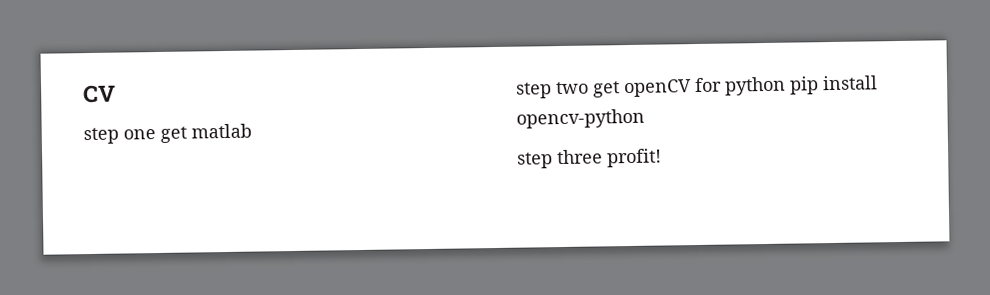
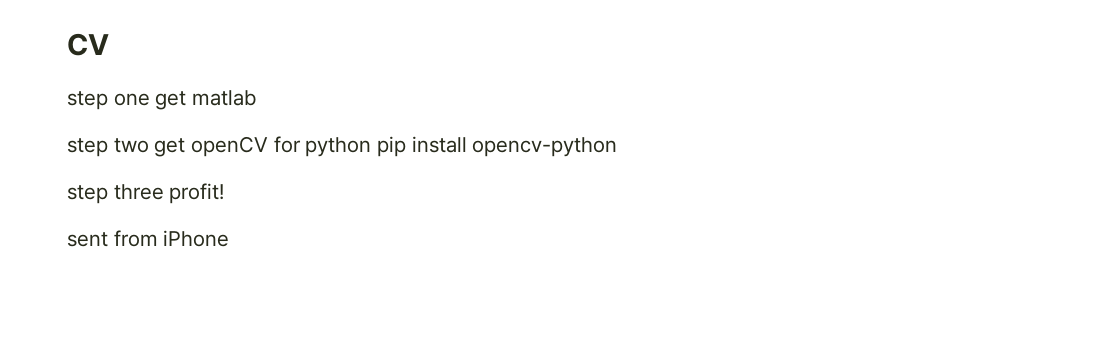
+ sent from iPhone

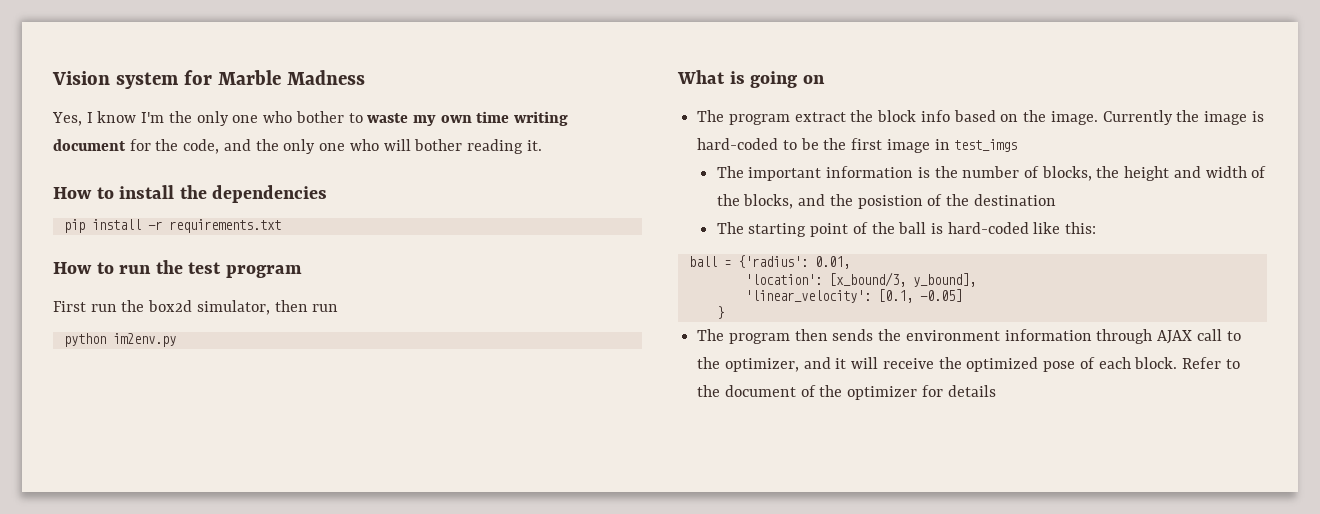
- CV
- step one get matlab
- step two get openCV for python pip install opencv-python
- step three profit!
- sent from iPhone
+ Vision system for Marble Madness
+ Yes, I know I'm the only one who bother to waste my own time writing document for the code, and the only one who will bother reading it.
+ How to install the dependencies
+ pip install -r requirements.txt
+ How to run the test program
+ First run the box2d simulator, then run
+ python im2env.py
+ What is going on
+ The program extract the block info based on the image. Currently the image is hard-coded to be the first image in test_imgs
+ The important information is the number of blocks, the height and width of the blocks, and the posistion of the destination
+ The starting point of the ball is hard-coded like this:
+ ball = {'radius': 0.01,
+ 'location': [x_bound/3, y_bound],
+ 'linear_velocity': [0.1, -0.05]
+ }
+ The program then sends the environment information through AJAX call to the optimizer, and it will receive the optimized pose of each block. Refer to the document of the optimizer for details

